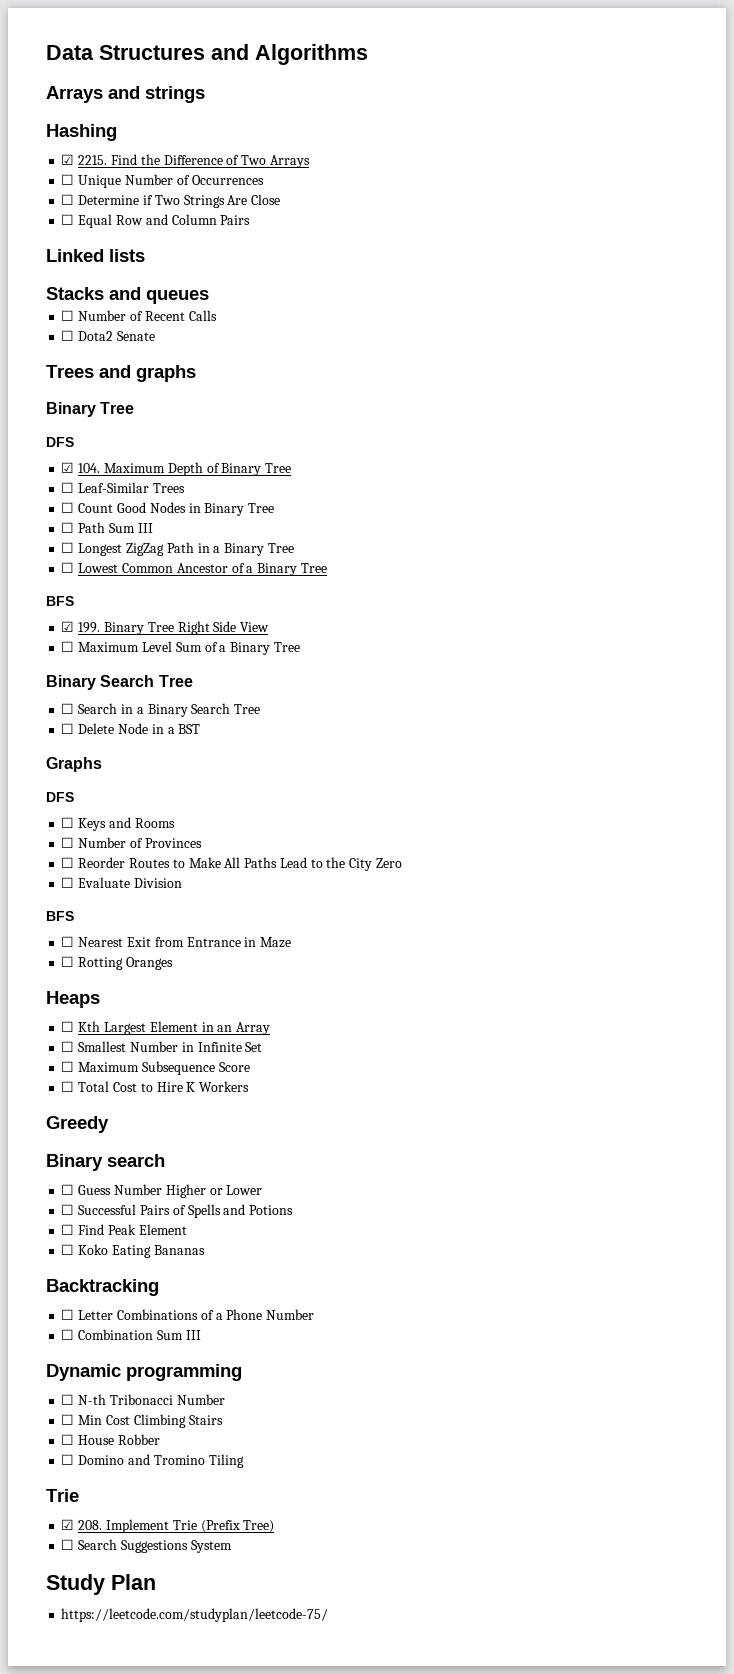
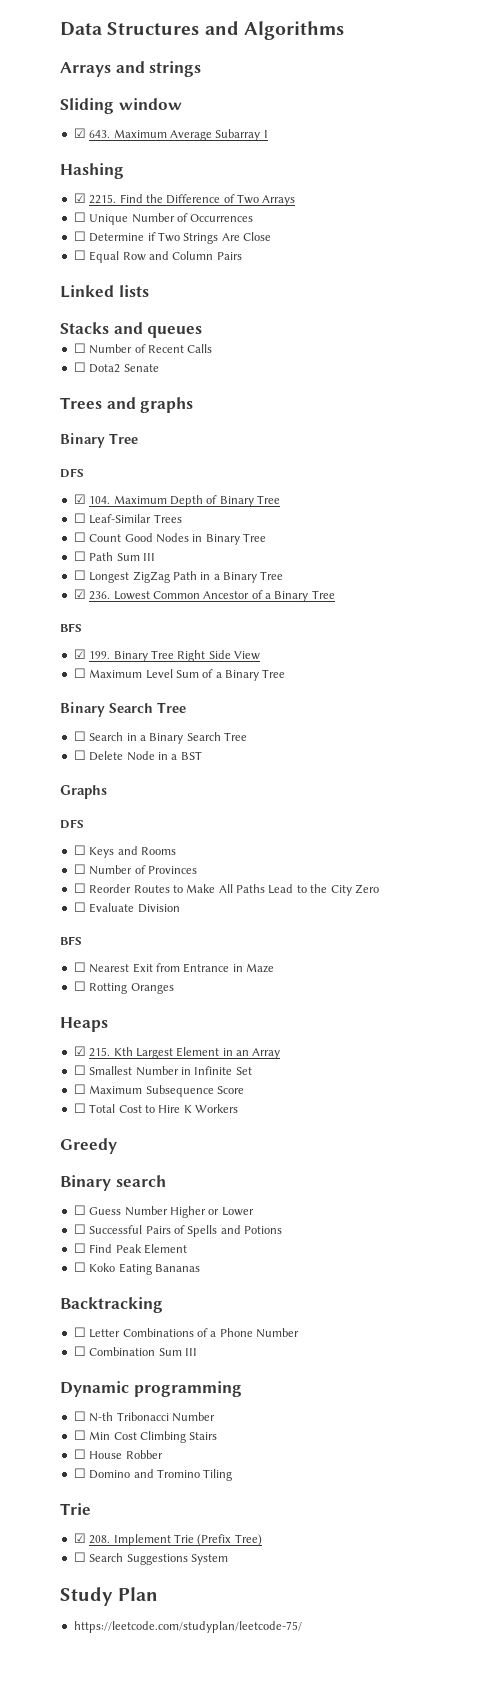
+ Sliding window
+ ☑ 643. Maximum Average Subarray I
- ☐ Lowest Common Ancestor of a Binary Tree
+ ☑ 236. Lowest Common Ancestor of a Binary Tree
- ☐ Kth Largest Element in an Array
+ ☑ 215. Kth Largest Element in an Array

